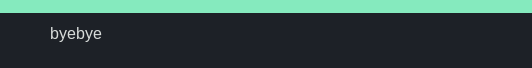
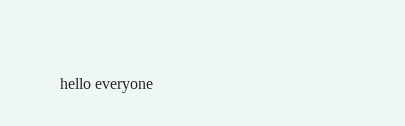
- byebye
+ hello everyone

